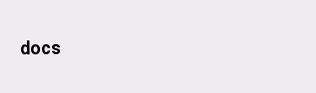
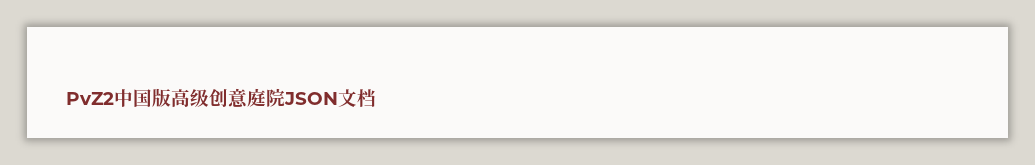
- docs
+ PvZ2中国版高级创意庭院JSON文档

